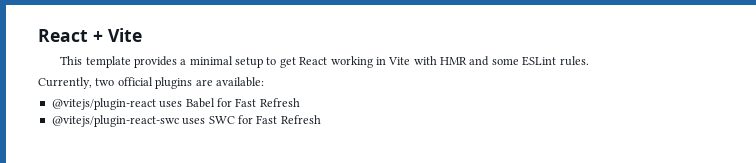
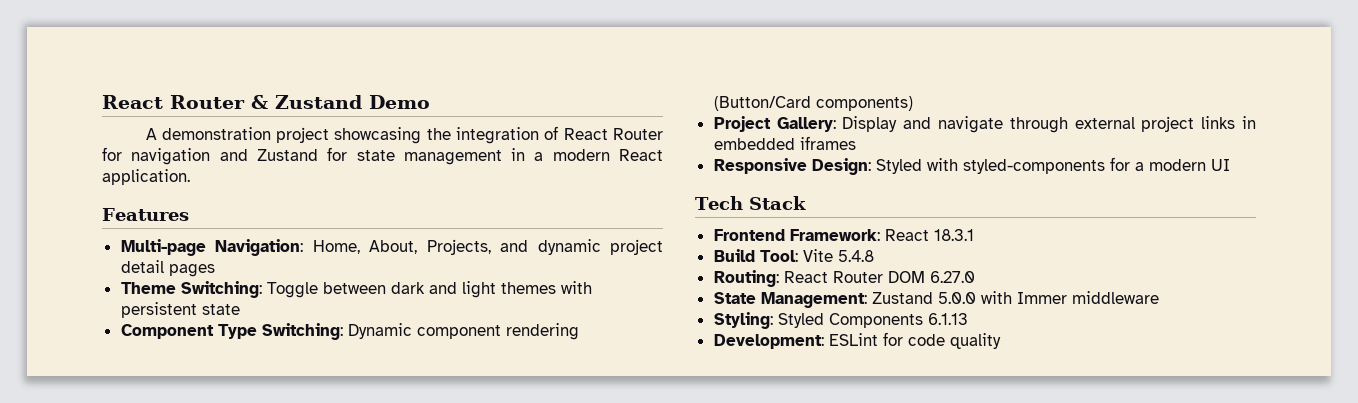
- React + Vite
- This template provides a minimal setup to get React working in Vite with HMR and some ESLint rules.
- Currently, two official plugins are available:
- @vitejs/plugin-react uses Babel for Fast Refresh
- @vitejs/plugin-react-swc uses SWC for Fast Refresh
+ React Router & Zustand Demo
+ A demonstration project showcasing the integration of React Router for navigation and Zustand for state management in a modern React application.
+ Features
+ Multi-page Navigation: Home, About, Projects, and dynamic project detail pages
+ Theme Switching: Toggle between dark and light themes with persistent state
+ Component Type Switching: Dynamic component rendering (Button/Card components)
+ Project Gallery: Display and navigate through external project links in embedded iframes
+ Responsive Design: Styled with styled-components for a modern UI
+ Tech Stack
+ Frontend Framework: React 18.3.1
+ Build Tool: Vite 5.4.8
+ Routing: React Router DOM 6.27.0
+ State Management: Zustand 5.0.0 with Immer middleware
+ Styling: Styled Components 6.1.13
+ Development: ESLint for code quality

